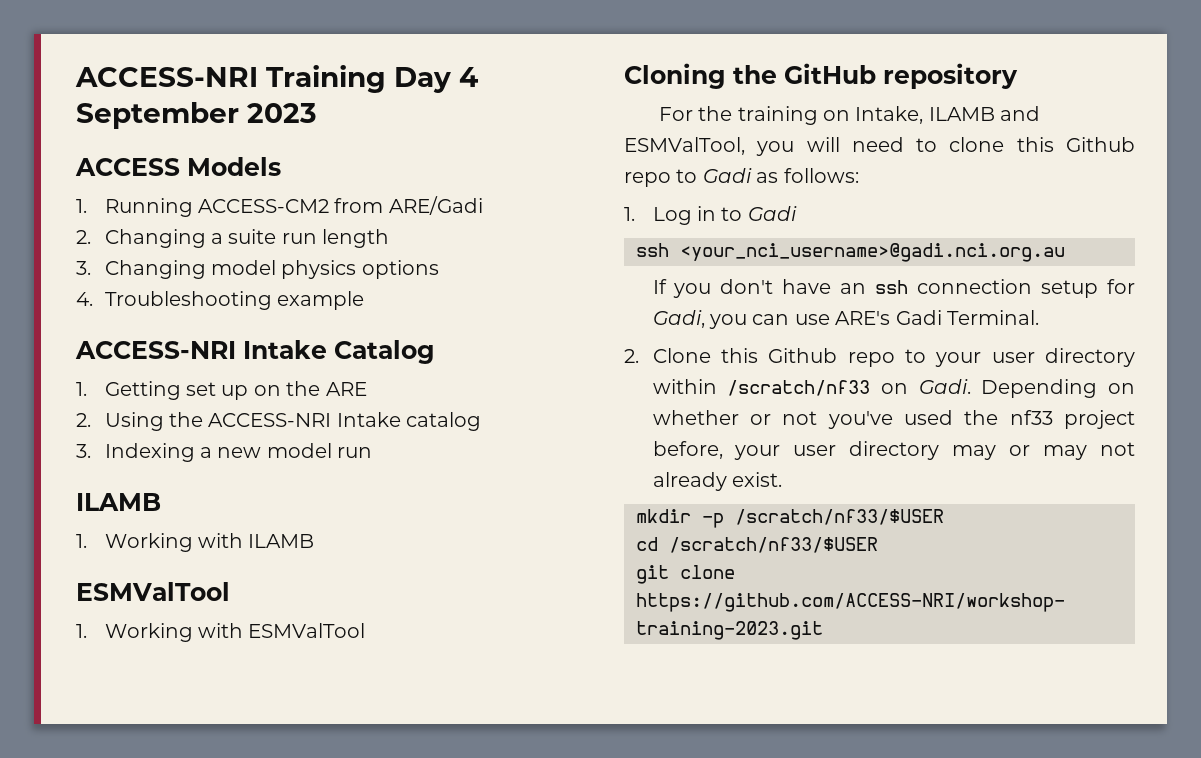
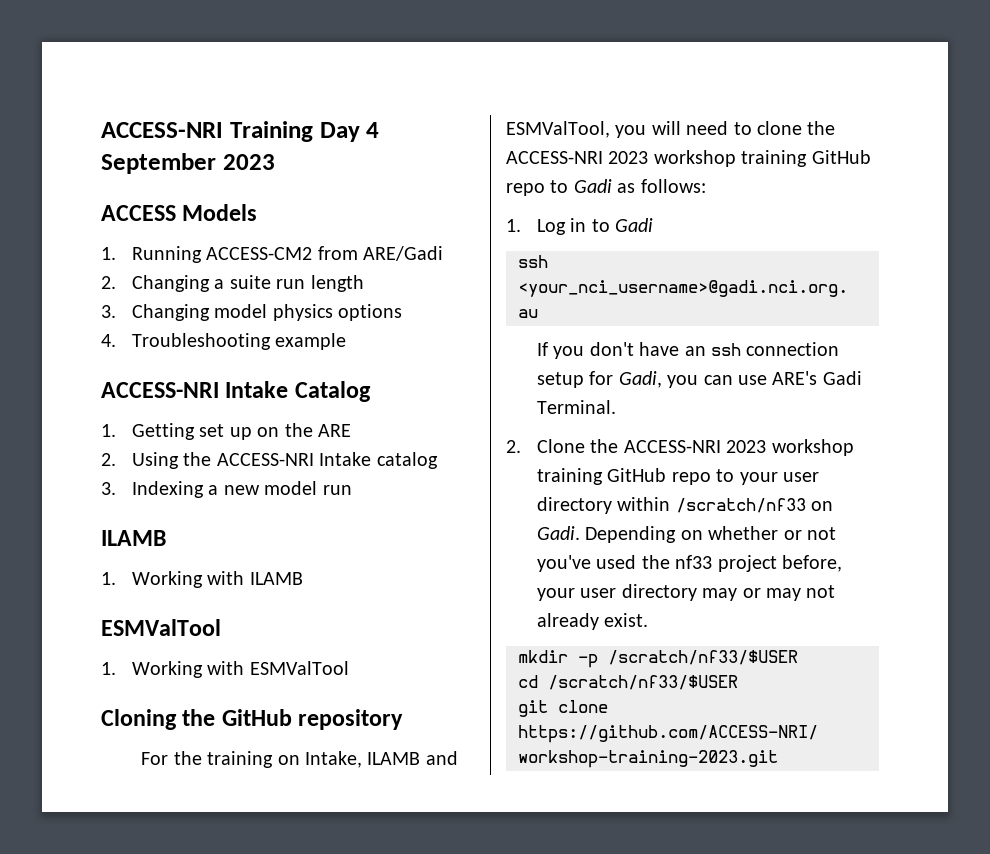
- For the training on Intake, ILAMB and ESMValTool, you will need to clone this Github repo to Gadi as follows:
+ For the training on Intake, ILAMB and ESMValTool, you will need to clone the ACCESS-NRI 2023 workshop training GitHub repo to Gadi as follows:
- 2. Clone this Github repo to your user directory within /scratch/nf33 on Gadi.
+ 2. Clone the ACCESS-NRI 2023 workshop training GitHub repo to your user directory within /scratch/nf33 on Gadi.

